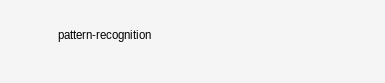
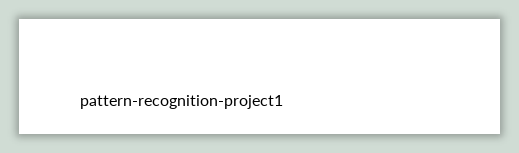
- pattern-recognition
+ pattern-recognition-project1

